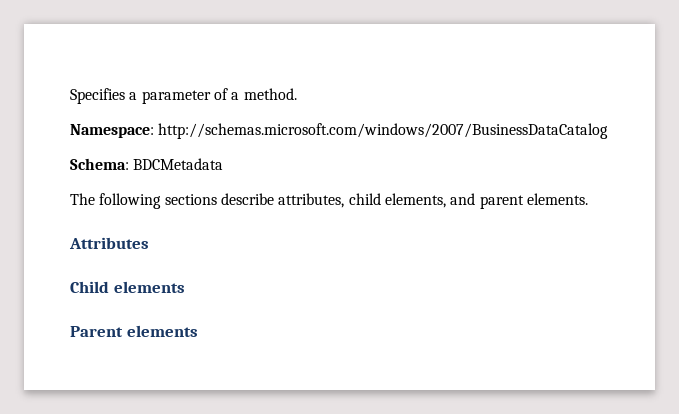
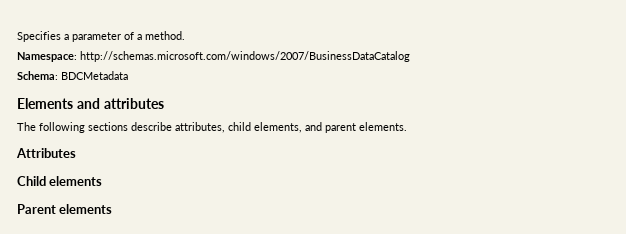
+ Elements and attributes

